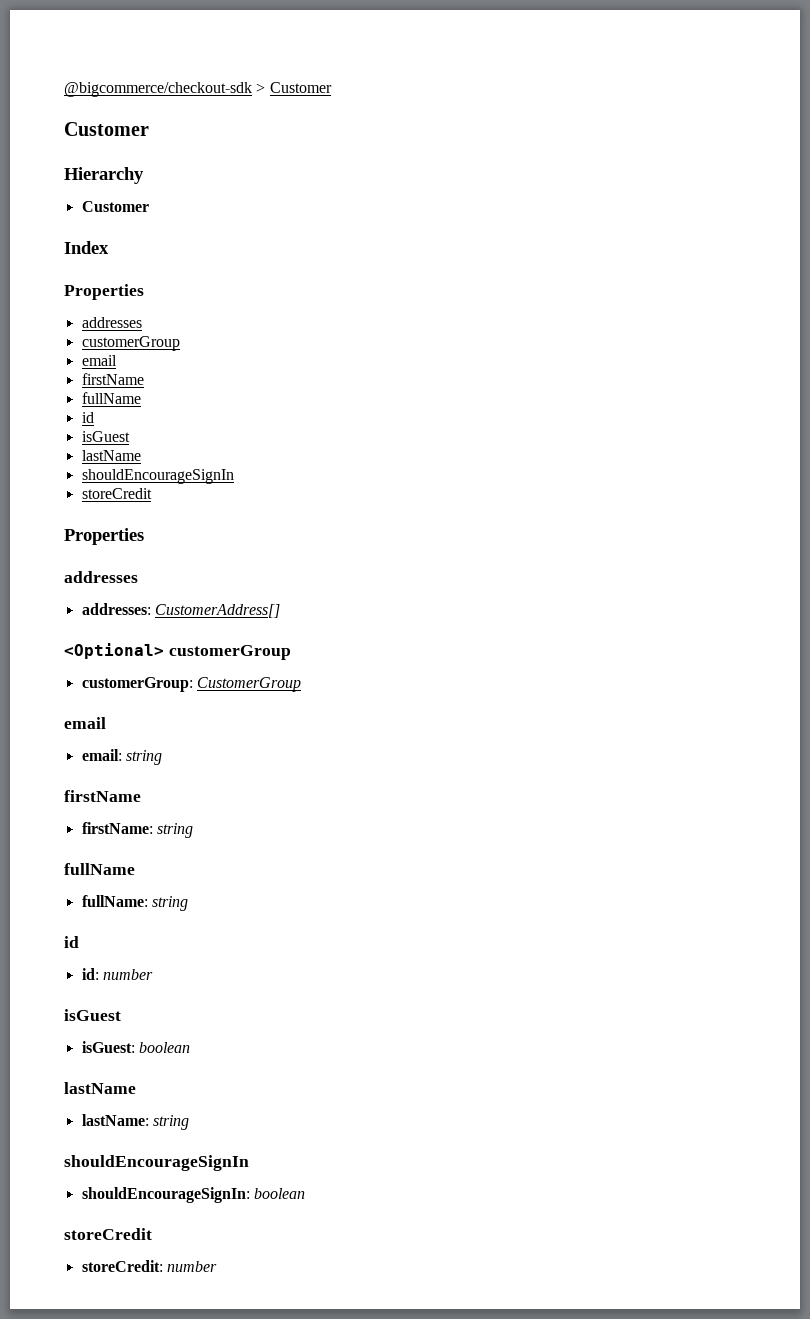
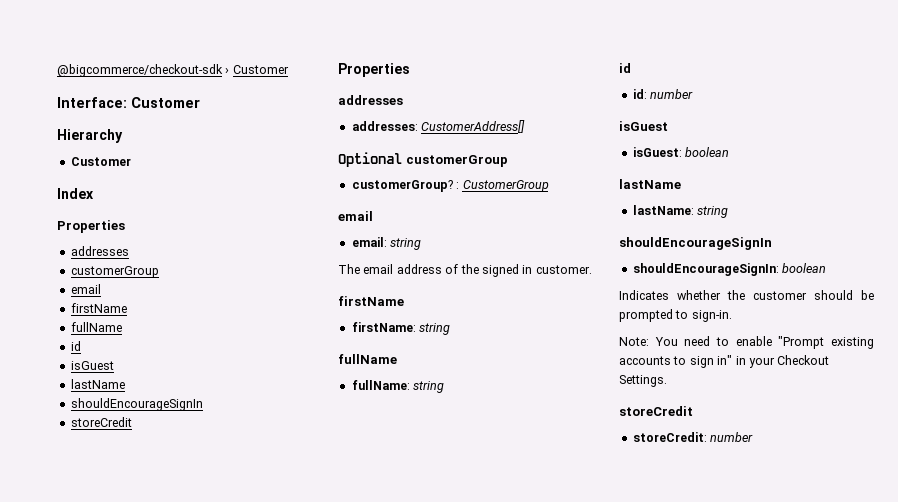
- @bigcommerce/checkout-sdk > Customer
- Customer
+ @bigcommerce/checkout-sdk › Customer
+ Interface: Customer
- <Optional> customerGroup
- customerGroup: CustomerGroup
+ Optional customerGroup
+ customerGroup? : CustomerGroup
+ The email address of the signed in customer.
+ Indicates whether the customer should be prompted to sign-in.
+ Note: You need to enable "Prompt existing accounts to sign in" in your Checkout Settings.

